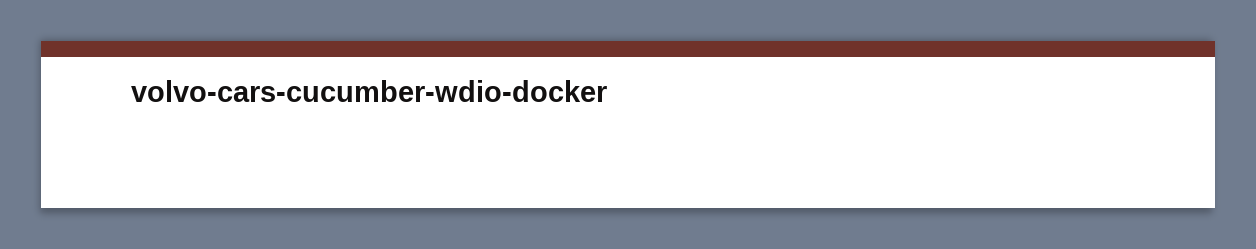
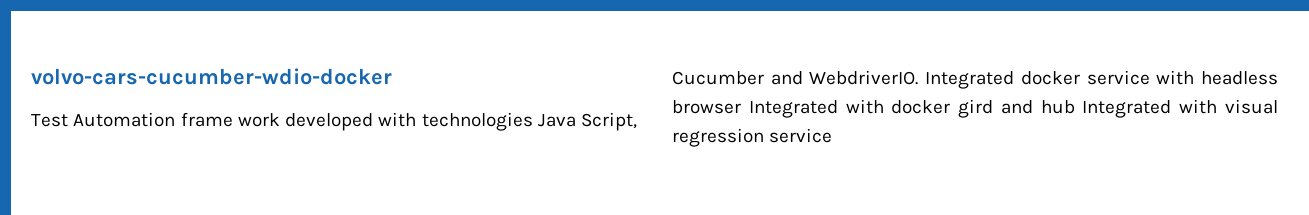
+ Test Automation frame work developed with technologies Java Script, Cucumber and WebdriverIO. Integrated docker service with headless browser Integrated with docker gird and hub Integrated with visual regression service

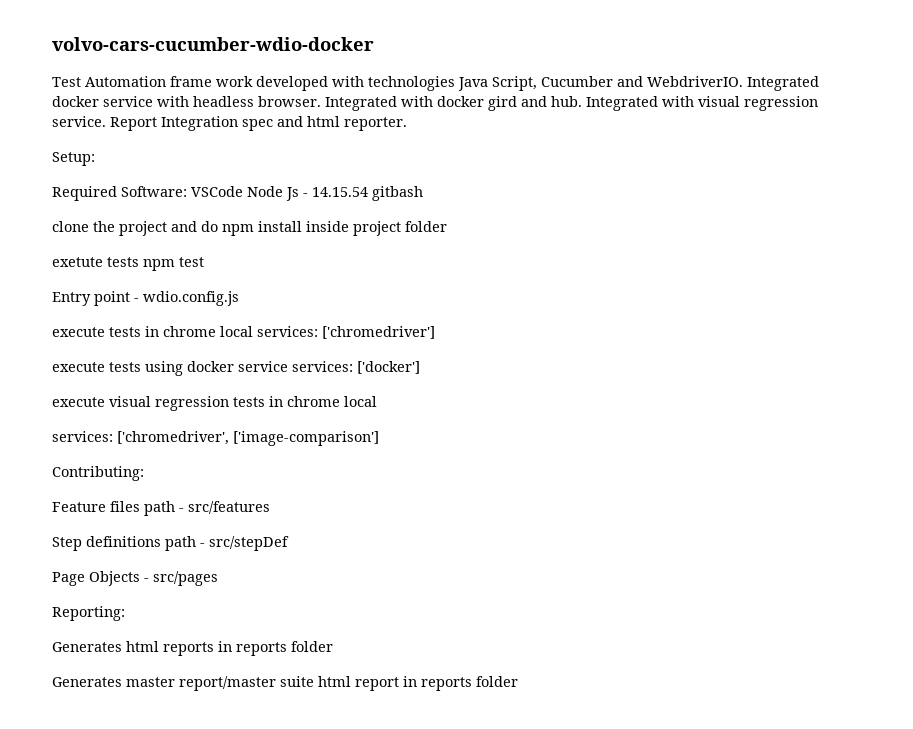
- Integrated docker service with headless browser Integrated with docker gird and hub Integrated with visual regression service
+ Integrated docker service with headless browser. Integrated with docker gird and hub. Integrated with visual regression service. Report Integration spec and html reporter.
+ Setup:
+ Required Software: VSCode Node Js - 14.15.54 gitbash
+ clone the project and do npm install inside project folder
+ exetute tests npm test
+ Entry point - wdio.config.js
+ execute tests in chrome local services: ['chromedriver']
+ execute tests using docker service services: ['docker']
+ execute visual regression tests in chrome local
+ services: ['chromedriver', ['image-comparison']
+ Contributing:
+ Feature files path - src/features
+ Step definitions path - src/stepDef
+ Page Objects - src/pages
+ Reporting:
+ Generates html reports in reports folder
+ Generates master report/master suite html report in reports folder

